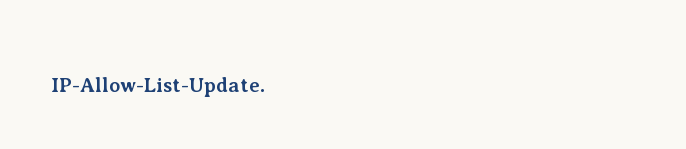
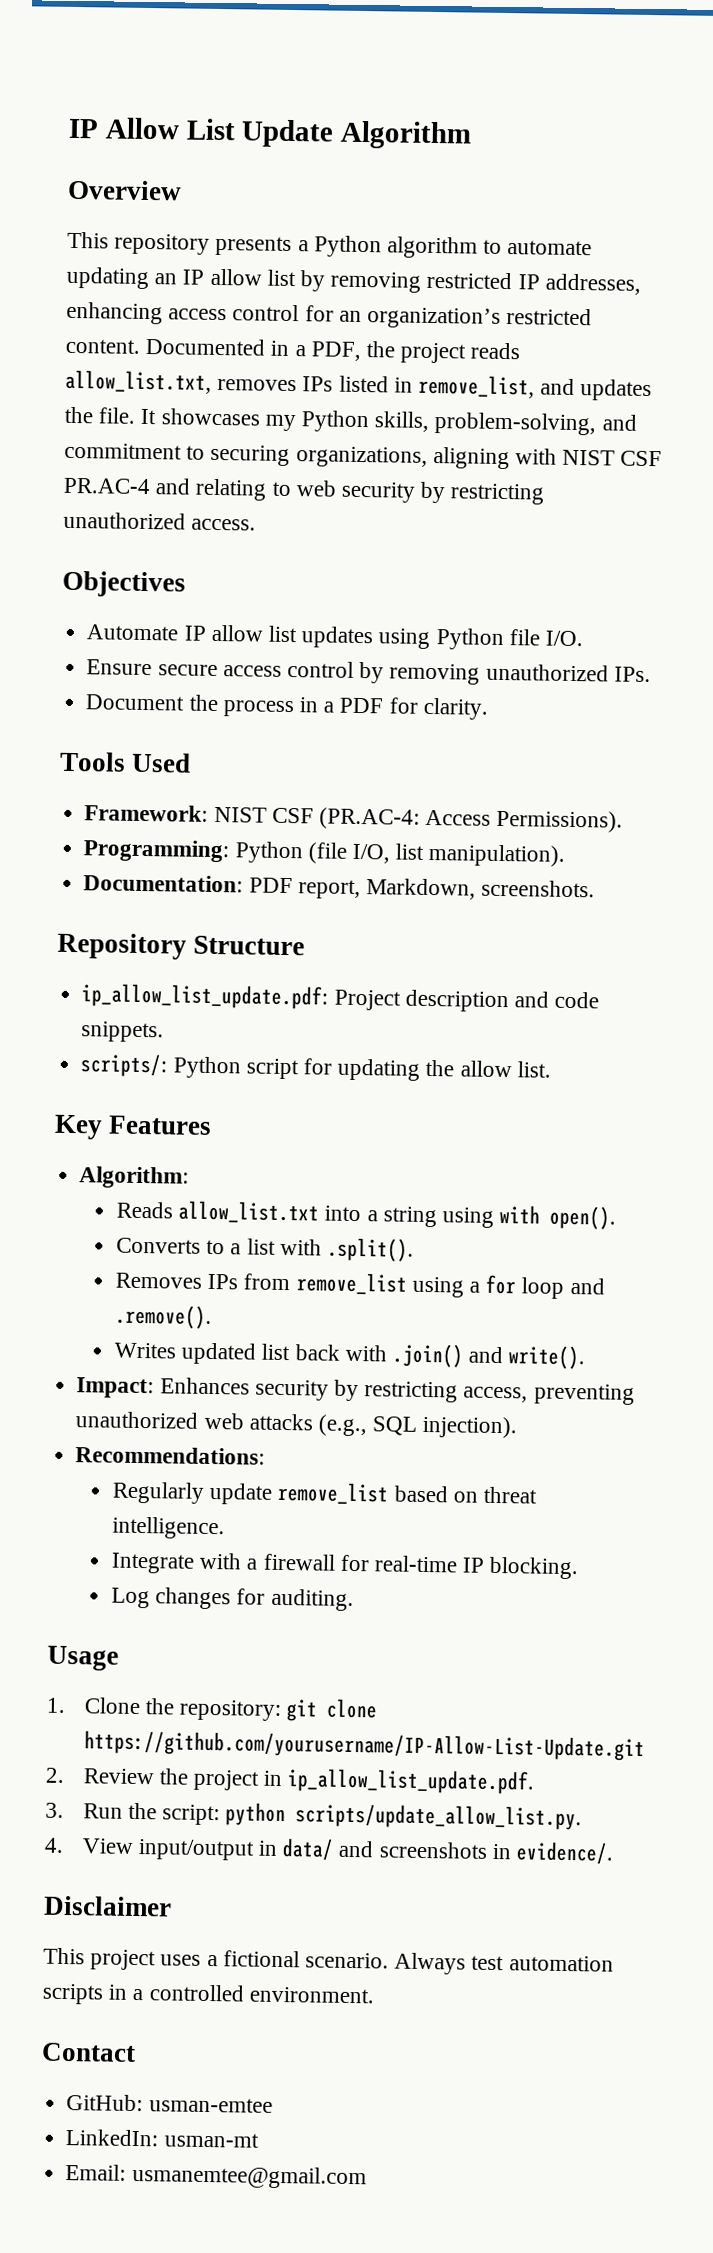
- IP-Allow-List-Update.
+ IP Allow List Update Algorithm
+ Overview
+ This repository presents a Python algorithm to automate updating an IP allow list by removing restricted IP addresses, enhancing access control for an organization’s restricted content. Documented in a PDF, the project reads allow_list.txt, removes IPs listed in remove_list, and updates the file. It showcases my Python skills, problem-solving, and commitment to securing organizations, aligning with NIST CSF PR.AC-4 and relating to web security by restricting unauthorized access.
+ Objectives
+ Automate IP allow list updates using Python file I/O.
+ Ensure secure access control by removing unauthorized IPs.
+ Document the process in a PDF for clarity.
+ Tools Used
+ Framework: NIST CSF (PR.AC-4: Access Permissions).
+ Programming: Python (file I/O, list manipulation).
+ Documentation: PDF report, Markdown, screenshots.
+ Repository Structure
+ ip_allow_list_update.pdf: Project description and code snippets.
+ scripts/: Python script for updating the allow list.
+ Key Features
+ Algorithm:
+ Reads allow_list.txt into a string using with open().
+ Converts to a list with .split().
+ Removes IPs from remove_list using a for loop and .remove().
+ Writes updated list back with .join() and write().
+ Impact: Enhances security by restricting access, preventing unauthorized web attacks (e.g., SQL injection).
+ Recommendations:
+ Regularly update remove_list based on threat intelligence.
+ Integrate with a firewall for real-time IP blocking.
+ Log changes for auditing.
+ Usage
+ 1. Clone the repository: git clone https://github.com/yourusername/IP-Allow-List-Update.git
+ 2. Review the project in ip_allow_list_update.pdf.
+ 3. Run the script: python scripts/update_allow_list.py.
+ 4. View input/output in data/ and screenshots in evidence/.
+ Disclaimer
+ This project uses a fictional scenario. Always test automation scripts in a controlled environment.
+ Contact
+ GitHub: usman-emtee
+ LinkedIn: usman-mt
+ Email: usmanemtee@gmail.com

